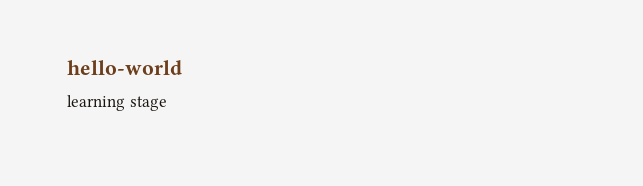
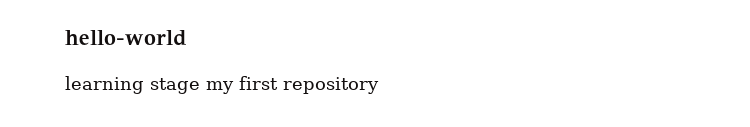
- learning stage
+ learning stage my first repository

